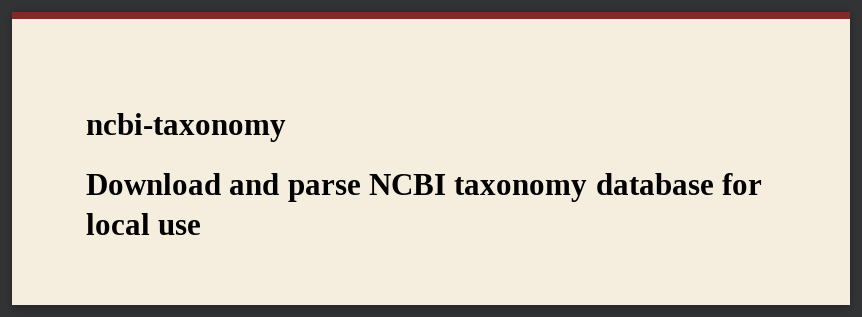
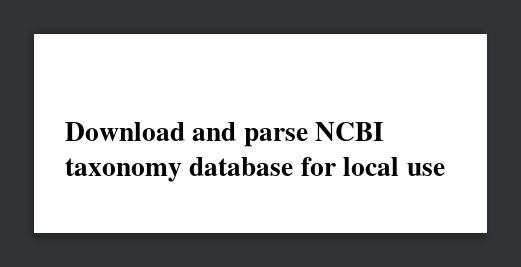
- ncbi-taxonomy

